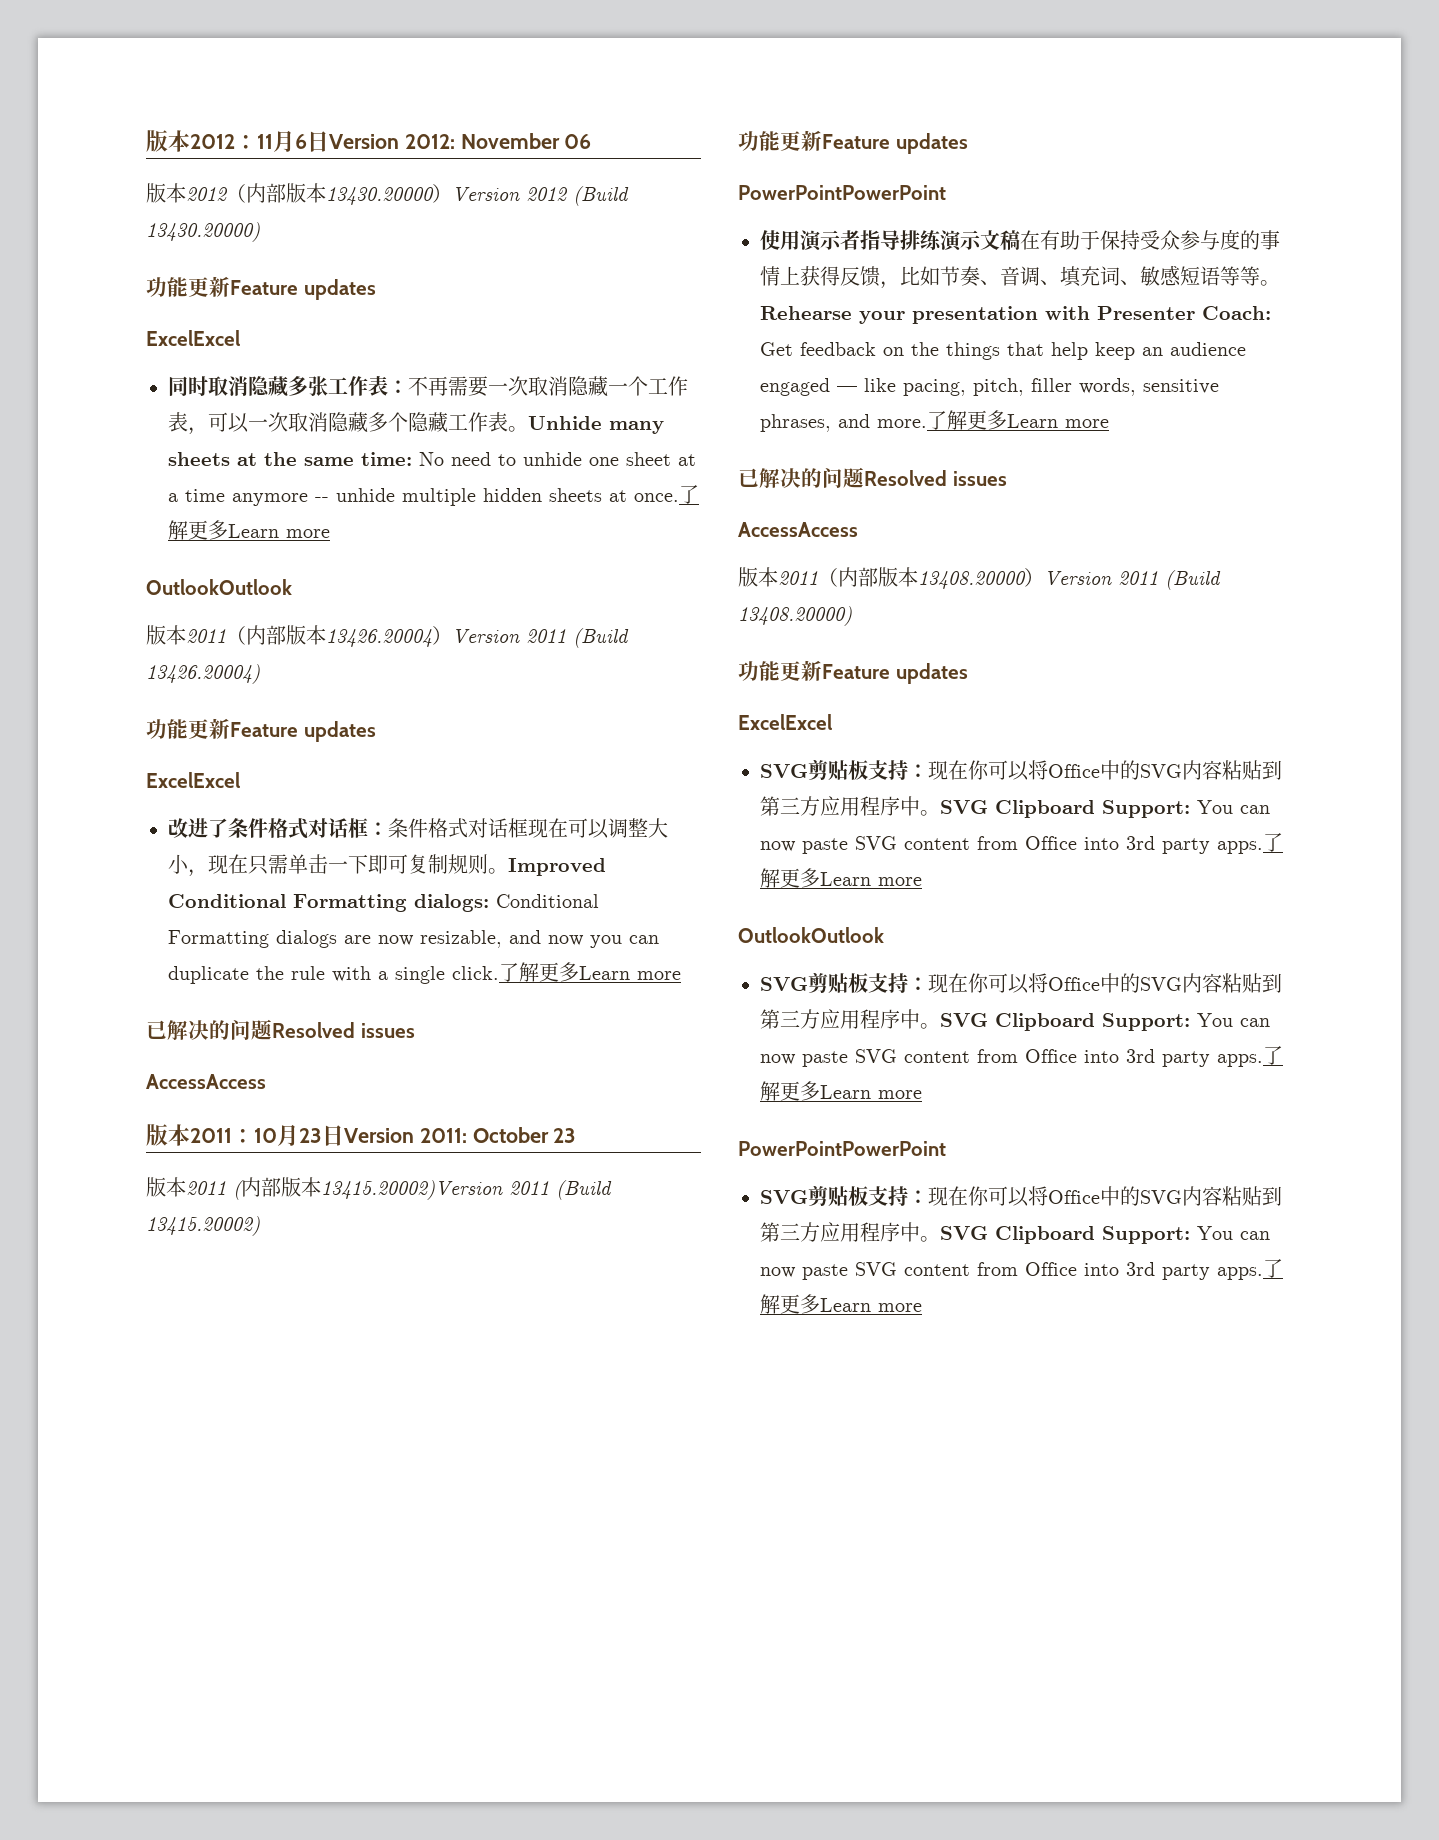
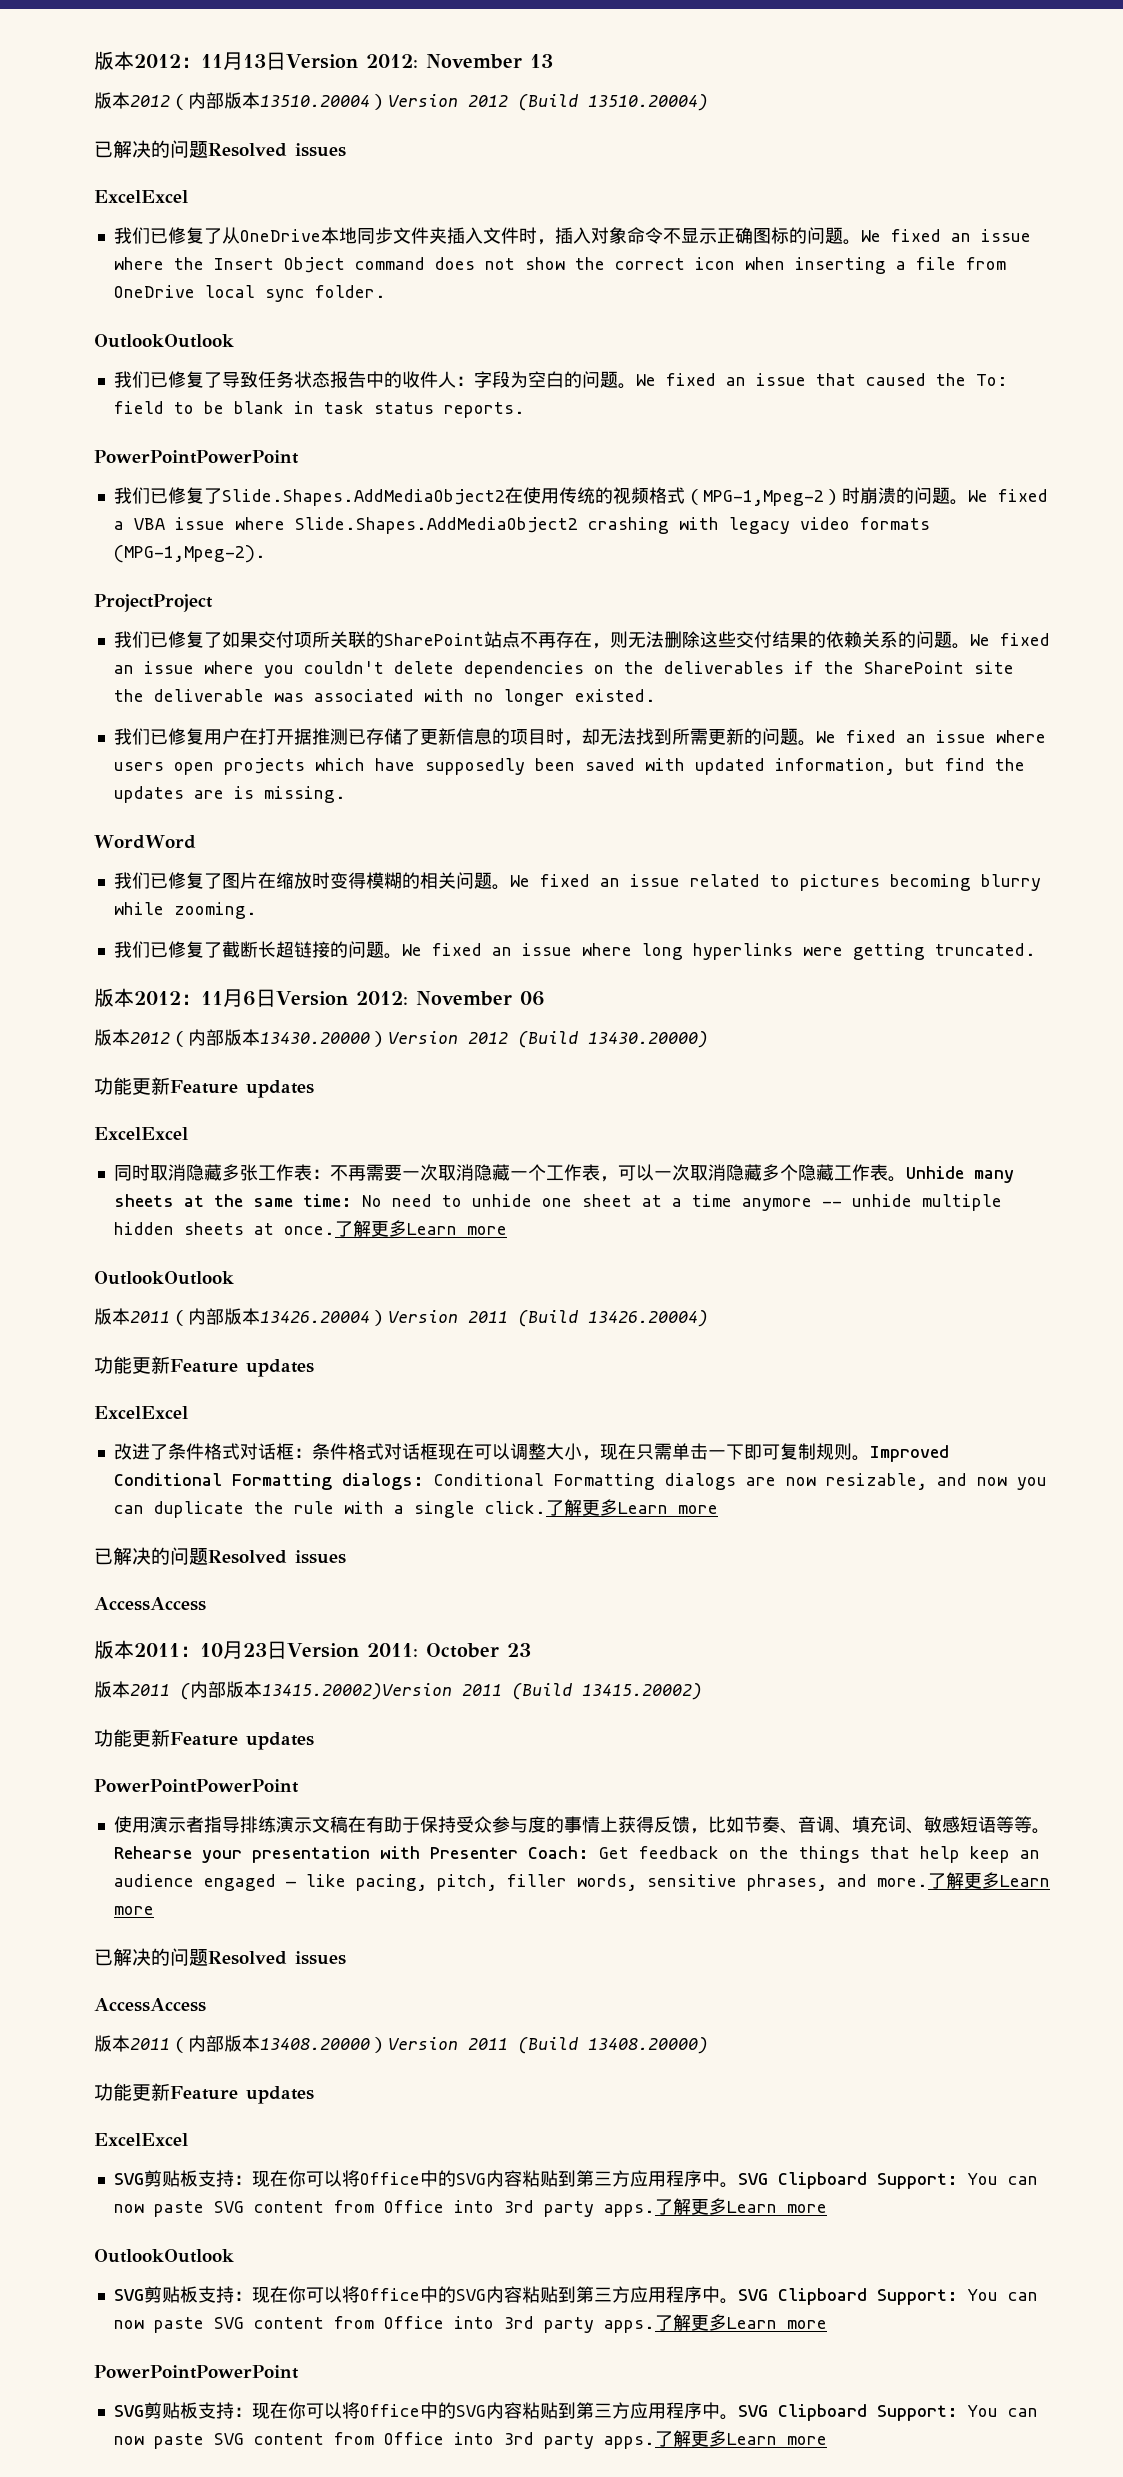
+ 版本2012：11月13日Version 2012: November 13
+ 版本2012（内部版本13510.20004）Version 2012 (Build 13510.20004)
+ 已解决的问题Resolved issues
+ ExcelExcel
+ 我们已修复了从OneDrive本地同步文件夹插入文件时，插入对象命令不显示正确图标的问题。We fixed an issue where the Insert Object command does not show the correct icon when inserting a file from OneDrive local sync folder.
+ OutlookOutlook
+ 我们已修复了导致任务状态报告中的收件人：字段为空白的问题。We fixed an issue that caused the To: field to be blank in task status reports.
+ PowerPointPowerPoint
+ 我们已修复了Slide.Shapes.AddMediaObject2在使用传统的视频格式（MPG-1,Mpeg-2）时崩溃的问题。We fixed a VBA issue where Slide.Shapes.AddMediaObject2 crashing with legacy video formats (MPG-1,Mpeg-2).
+ ProjectProject
+ 我们已修复了如果交付项所关联的SharePoint站点不再存在，则无法删除这些交付结果的依赖关系的问题。We fixed an issue where you couldn't delete dependencies on the deliverables if the SharePoint site the deliverable was associated with no longer existed.
+ 我们已修复用户在打开据推测已存储了更新信息的项目时，却无法找到所需更新的问题。We fixed an issue where users open projects which have supposedly been saved with updated information, but find the updates are is missing.
+ WordWord
+ 我们已修复了图片在缩放时变得模糊的相关问题。We fixed an issue related to pictures becoming blurry while zooming.
+ 我们已修复了截断长超链接的问题。We fixed an issue where long hyperlinks were getting truncated.

